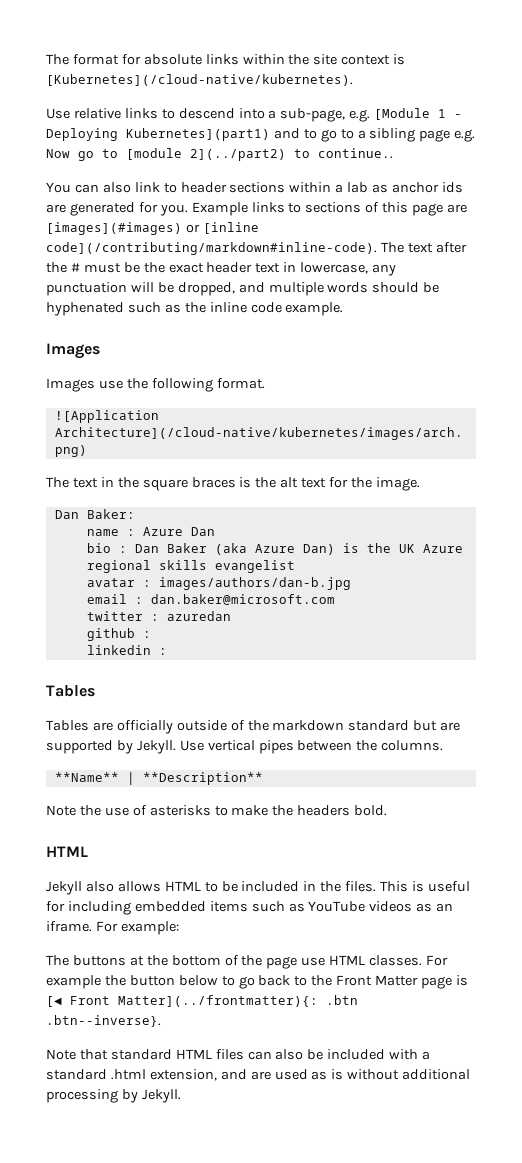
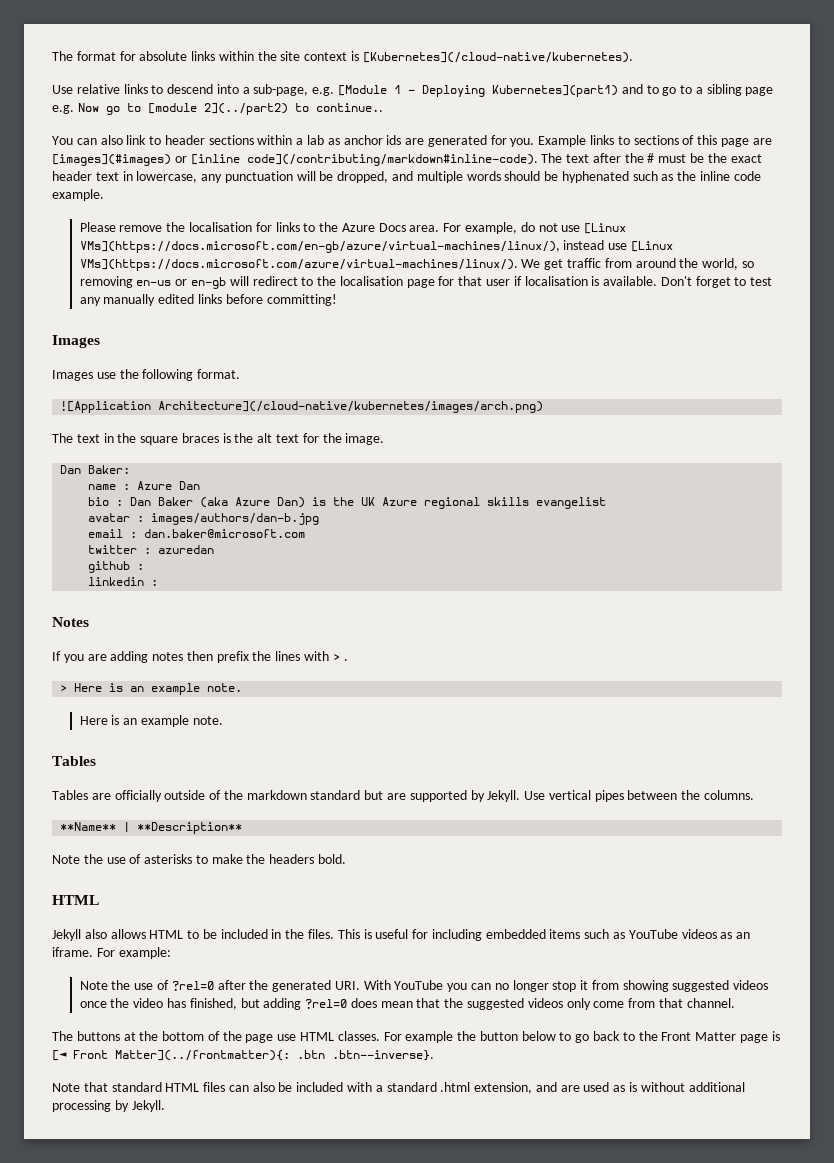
+ Please remove the localisation for links to the Azure Docs area. For example, do not use [Linux VMs](https://docs.microsoft.com/en-gb/azure/virtual-machines/linux/), instead use [Linux VMs](https://docs.microsoft.com/azure/virtual-machines/linux/). We get traffic from around the world, so removing en-us or en-gb will redirect to the localisation page for that user if localisation is available. Don't forget to test any manually edited links before committing!
+ Notes
+ If you are adding notes then prefix the lines with > .
+ > Here is an example note.
+ Here is an example note.
+ Note the use of ?rel=0 after the generated URI. With YouTube you can no longer stop it from showing suggested videos once the video has finished, but adding ?rel=0 does mean that the suggested videos only come from that channel.

